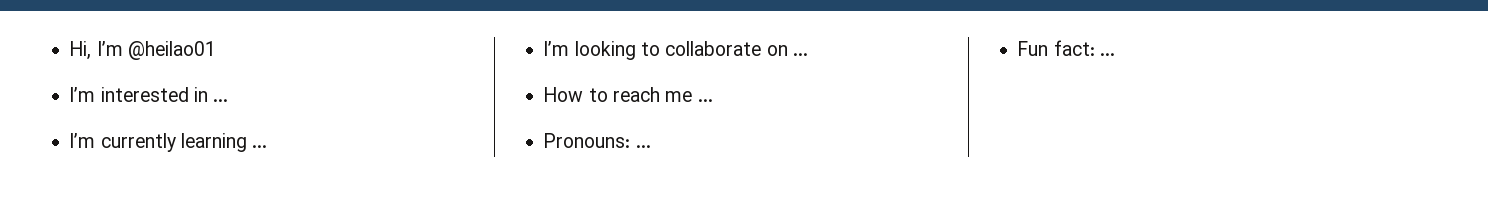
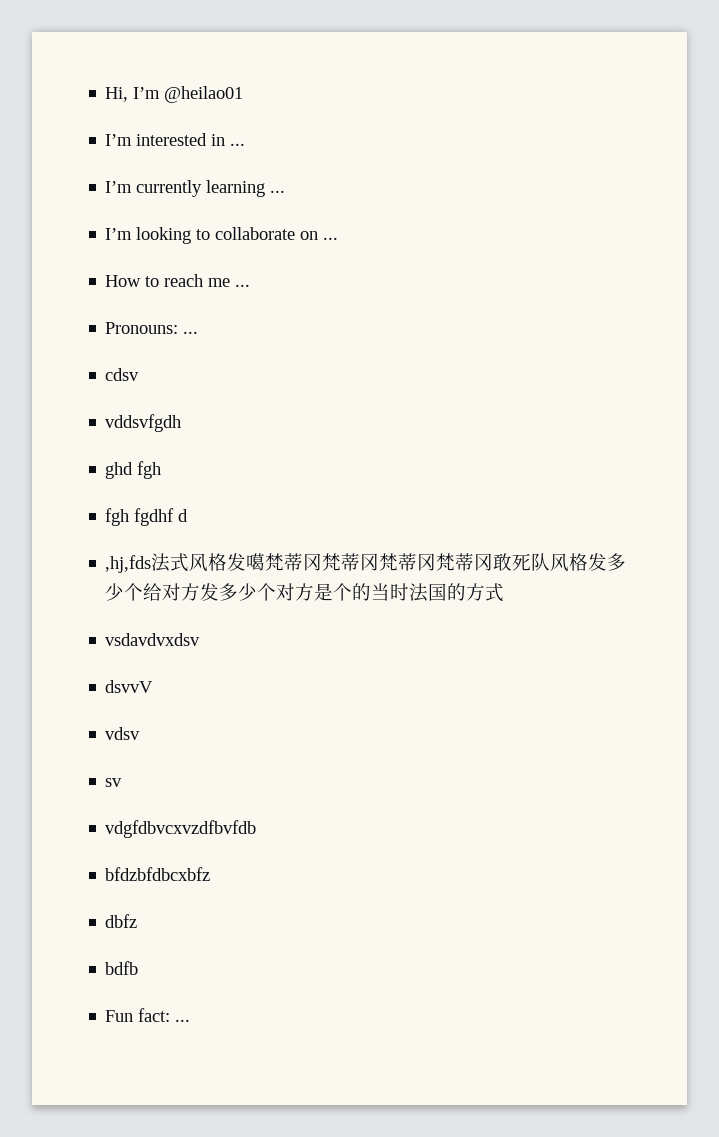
+ cdsv
+ vddsvfgdh
+ ghd fgh
+ fgh fgdhf d
+ ,hj,fds法式风格发噶梵蒂冈梵蒂冈梵蒂冈梵蒂冈敢死队风格发多少个给对方发多少个对方是个的当时法国的方式
+ vsdavdvxdsv
+ dsvvV
+ vdsv
+ sv
+ vdgfdbvcxvzdfbvfdb
+ bfdzbfdbcxbfz
+ dbfz
+ bdfb

